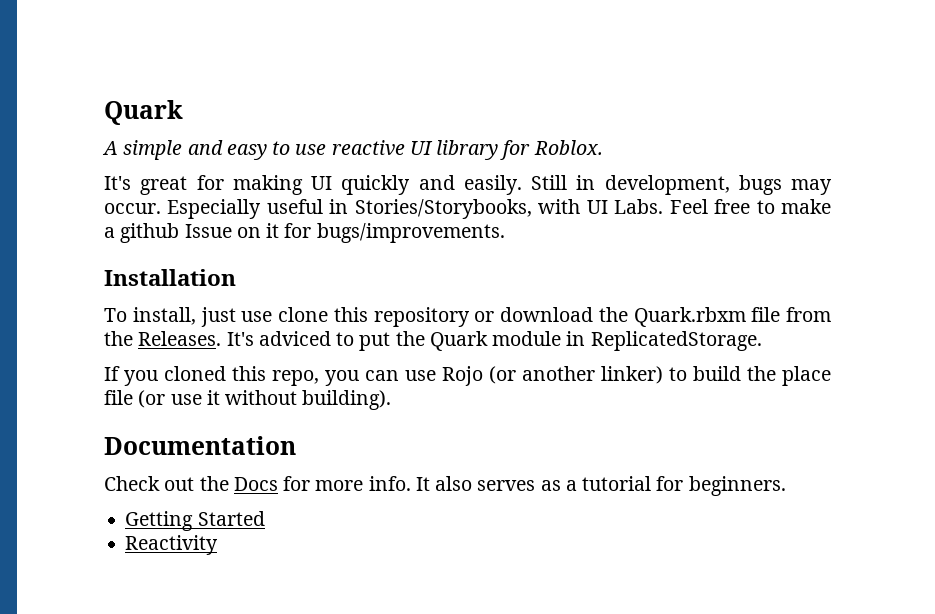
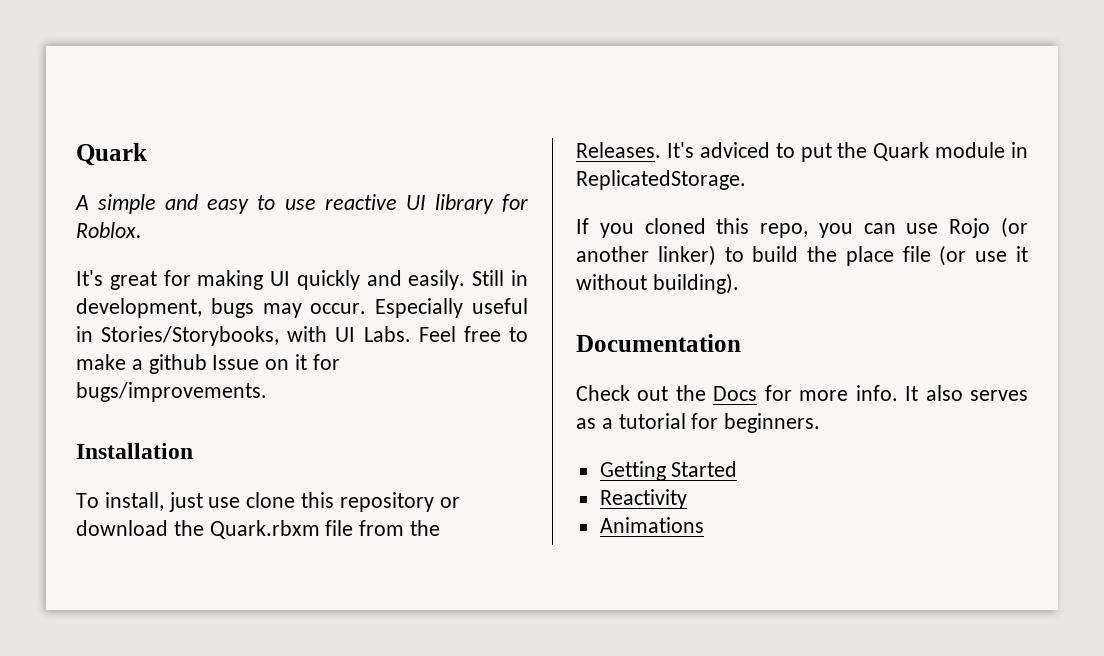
+ Animations

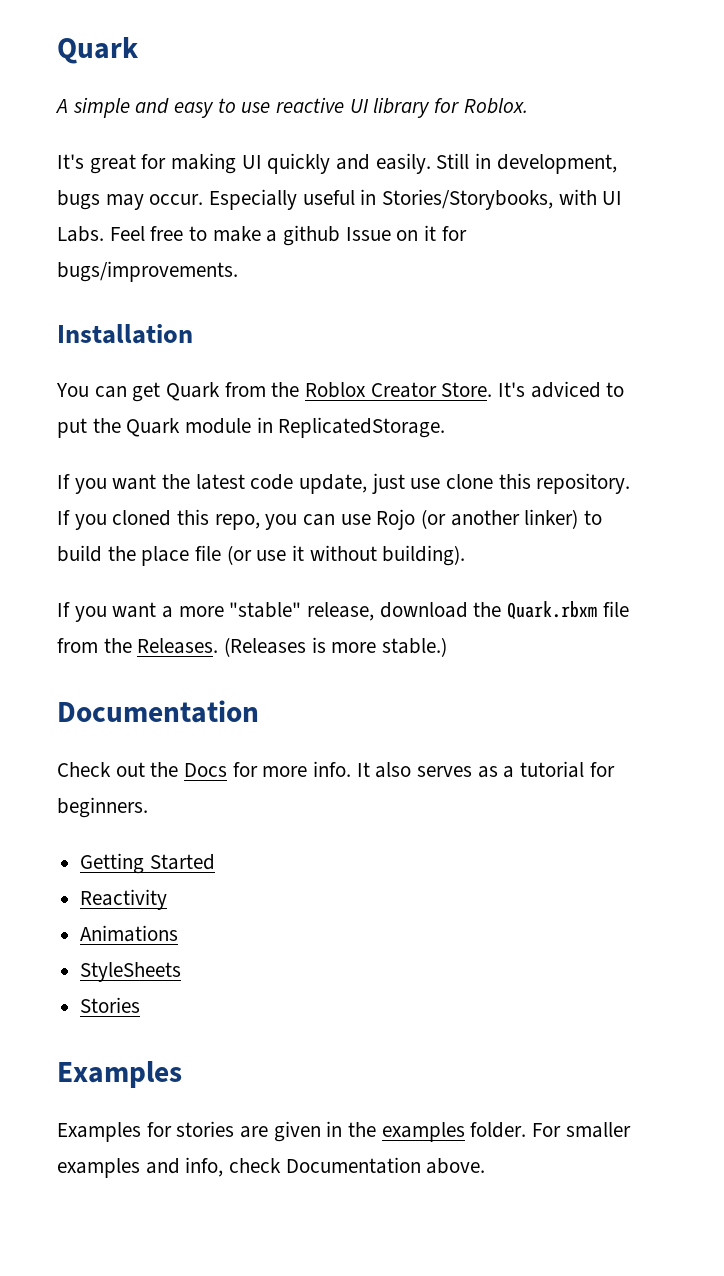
- To install, just use clone this repository or download the Quark.rbxm file from the Releases.
+ You can get Quark from the Roblox Creator Store.
- If you cloned this repo, you can use Rojo (or another linker) to build the place file (or use it without building).
+ If you want the latest code update, just use clone this repository. If you cloned this repo, you can use Rojo (or another linker) to build the place file (or use it without building).
+ If you want a more "stable" release, download the Quark.rbxm file from the Releases. (Releases is more stable.)
+ StyleSheets
+ Stories
+ Examples
+ Examples for stories are given in the examples folder. For smaller examples and info, check Documentation above.

